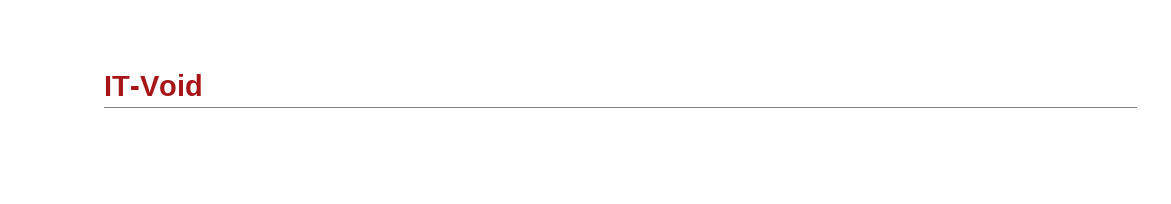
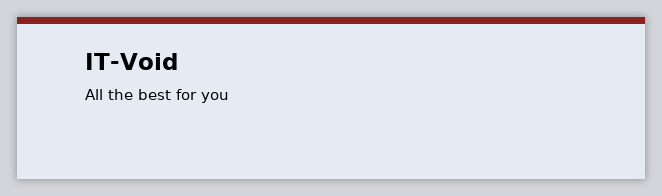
+ All the best for you

